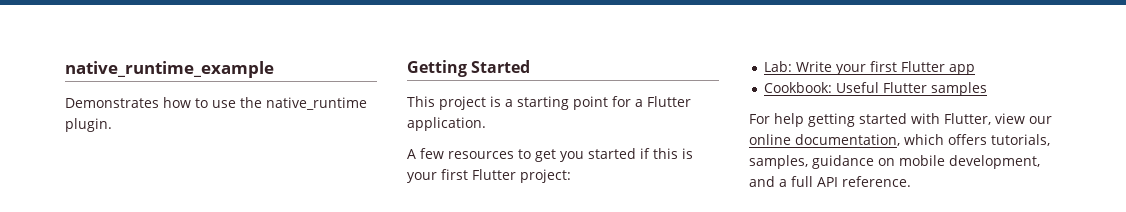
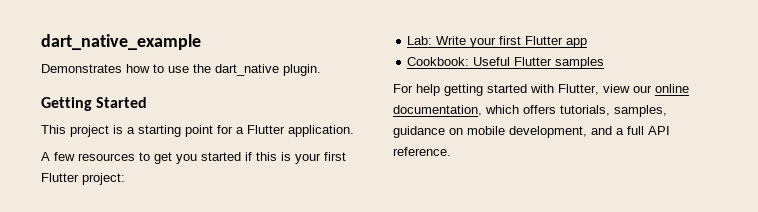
- native_runtime_example
+ dart_native_example
- Demonstrates how to use the native_runtime plugin.
+ Demonstrates how to use the dart_native plugin.

